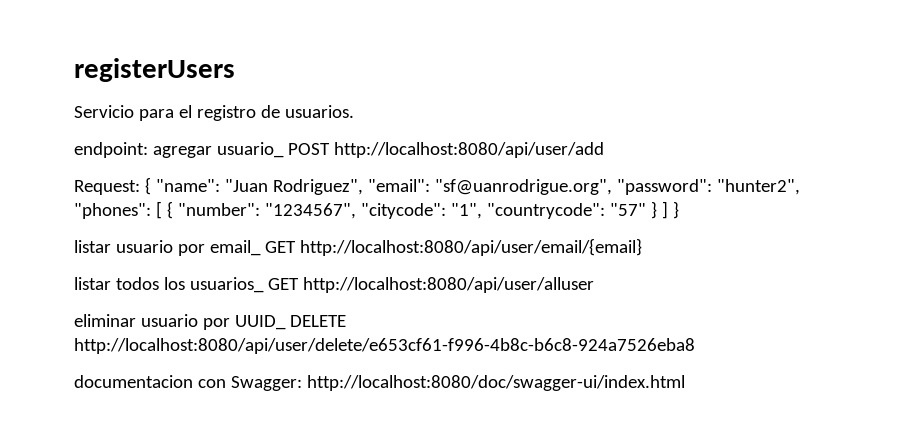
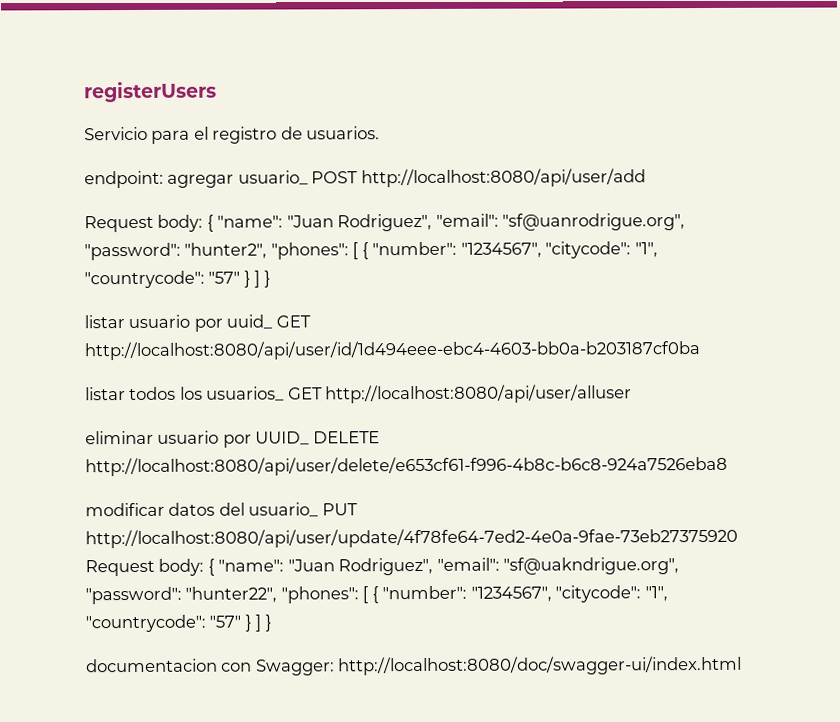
- Request: { "name": "Juan Rodriguez", "email": "sf@uanrodrigue.org", "password": "hunter2", "phones": [ { "number": "1234567", "citycode": "1", "countrycode": "57" } ] }
+ Request body: { "name": "Juan Rodriguez", "email": "sf@uanrodrigue.org", "password": "hunter2", "phones": [ { "number": "1234567", "citycode": "1", "countrycode": "57" } ] }
- listar usuario por email_ GET http://localhost:8080/api/user/email/{email}
+ listar usuario por uuid_ GET http://localhost:8080/api/user/id/1d494eee-ebc4-4603-bb0a-b203187cf0ba
+ modificar datos del usuario_ PUT http://localhost:8080/api/user/update/4f78fe64-7ed2-4e0a-9fae-73eb27375920 Request body: { "name": "Juan Rodriguez", "email": "sf@uakndrigue.org", "password": "hunter22", "phones": [ { "number": "1234567", "citycode": "1", "countrycode": "57" } ] }

